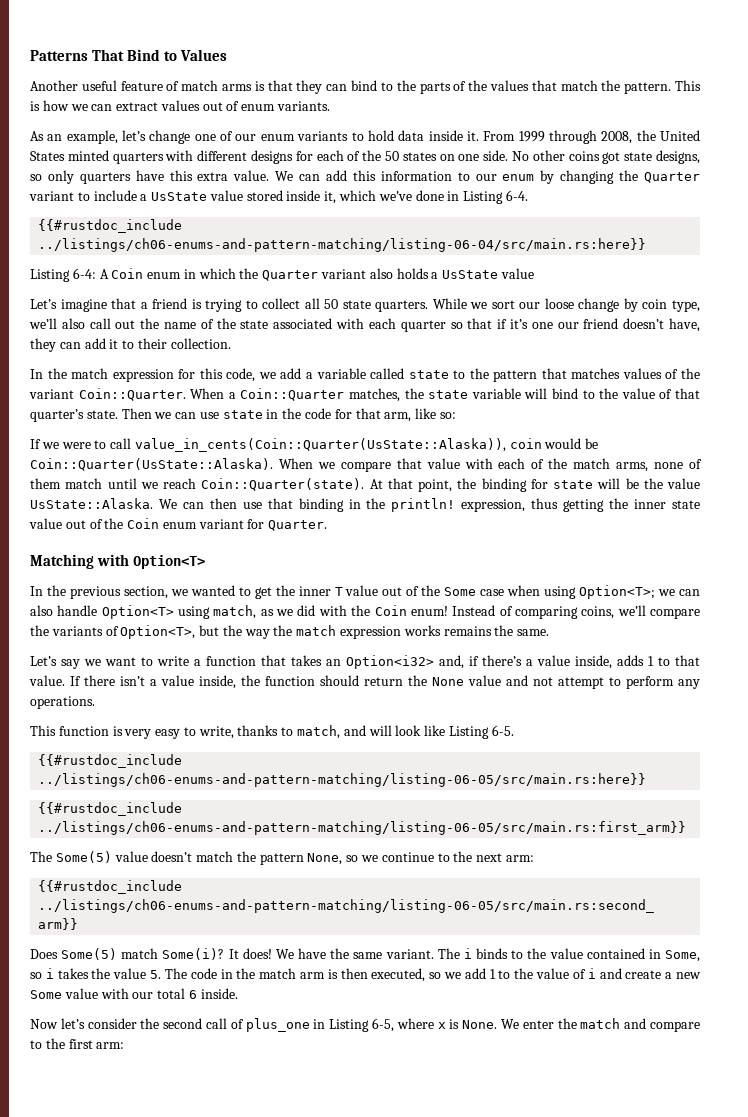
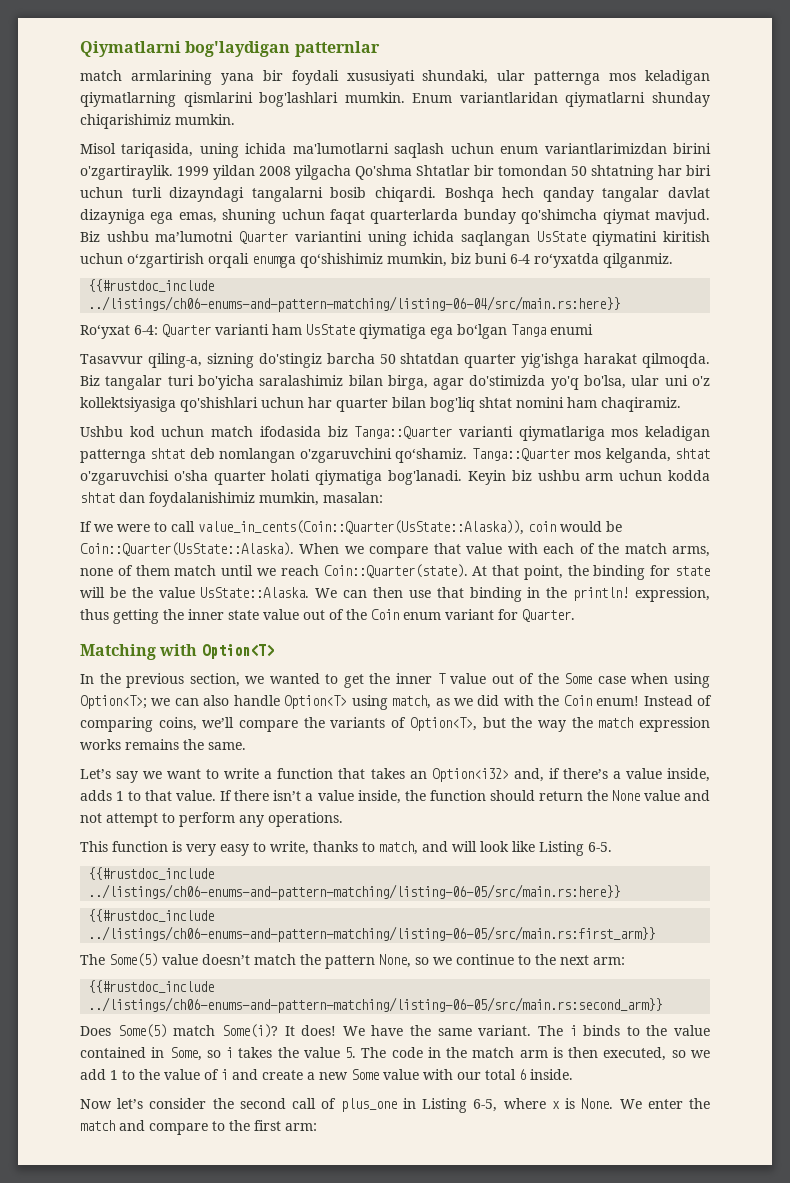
- Patterns That Bind to Values
- Another useful feature of match arms is that they can bind to the parts of the values that match the pattern. This is how we can extract values out of enum variants.
- As an example, let’s change one of our enum variants to hold data inside it. From 1999 through 2008, the United States minted quarters with different designs for each of the 50 states on one side. No other coins got state designs, so only quarters have this extra value. We can add this information to our enum by changing the Quarter variant to include a UsState value stored inside it, which we’ve done in Listing 6-4.
+ Qiymatlarni bog'laydigan patternlar
+ match armlarining yana bir foydali xususiyati shundaki, ular patternga mos keladigan qiymatlarning qismlarini bog'lashlari mumkin. Enum variantlaridan qiymatlarni shunday chiqarishimiz mumkin.
+ Misol tariqasida, uning ichida ma'lumotlarni saqlash uchun enum variantlarimizdan birini o'zgartiraylik. 1999 yildan 2008 yilgacha Qo'shma Shtatlar bir tomondan 50 shtatning har biri uchun turli dizayndagi tangalarni bosib chiqardi. Boshqa hech qanday tangalar davlat dizayniga ega emas, shuning uchun faqat quarterlarda bunday qo'shimcha qiymat mavjud. Biz ushbu maʼlumotni Quarter variantini uning ichida saqlangan UsState qiymatini kiritish uchun oʻzgartirish orqali enumga qoʻshishimiz mumkin, biz buni 6-4 roʻyxatda qilganmiz.
  {{#rustdoc_include ../listings/ch06-enums-and-pattern-matching/listing-06-04/src/main.rs:here}}
- Listing 6-4: A Coin enum in which the Quarter variant also holds a UsState value
- Let’s imagine that a friend is trying to collect all 50 state quarters. While we sort our loose change by coin type, we’ll also call out the name of the state associated with each quarter so that if it’s one our friend doesn’t have, they can add it to their collection.
- In the match expression for this code, we add a variable called state to the pattern that matches values of the variant Coin::Quarter. When a Coin::Quarter matches, the state variable will bind to the value of that quarter’s state. Then we can use state in the code for that arm, like so:
+ Roʻyxat 6-4: Quarter varianti ham UsState qiymatiga ega boʻlgan Tanga enumi
+ Tasavvur qiling-a, sizning do'stingiz barcha 50 shtatdan quarter yig'ishga harakat qilmoqda. Biz tangalar turi bo'yicha saralashimiz bilan birga, agar do'stimizda yo'q bo'lsa, ular uni o'z kollektsiyasiga qo'shishlari uchun har quarter bilan bog'liq shtat nomini ham chaqiramiz.
+ Ushbu kod uchun match ifodasida biz Tanga::Quarter varianti qiymatlariga mos keladigan patternga shtat deb nomlangan o'zgaruvchini qo‘shamiz. Tanga::Quarter mos kelganda, shtat o'zgaruvchisi o'sha quarter holati qiymatiga bog'lanadi. Keyin biz ushbu arm uchun kodda shtat dan foydalanishimiz mumkin, masalan:

